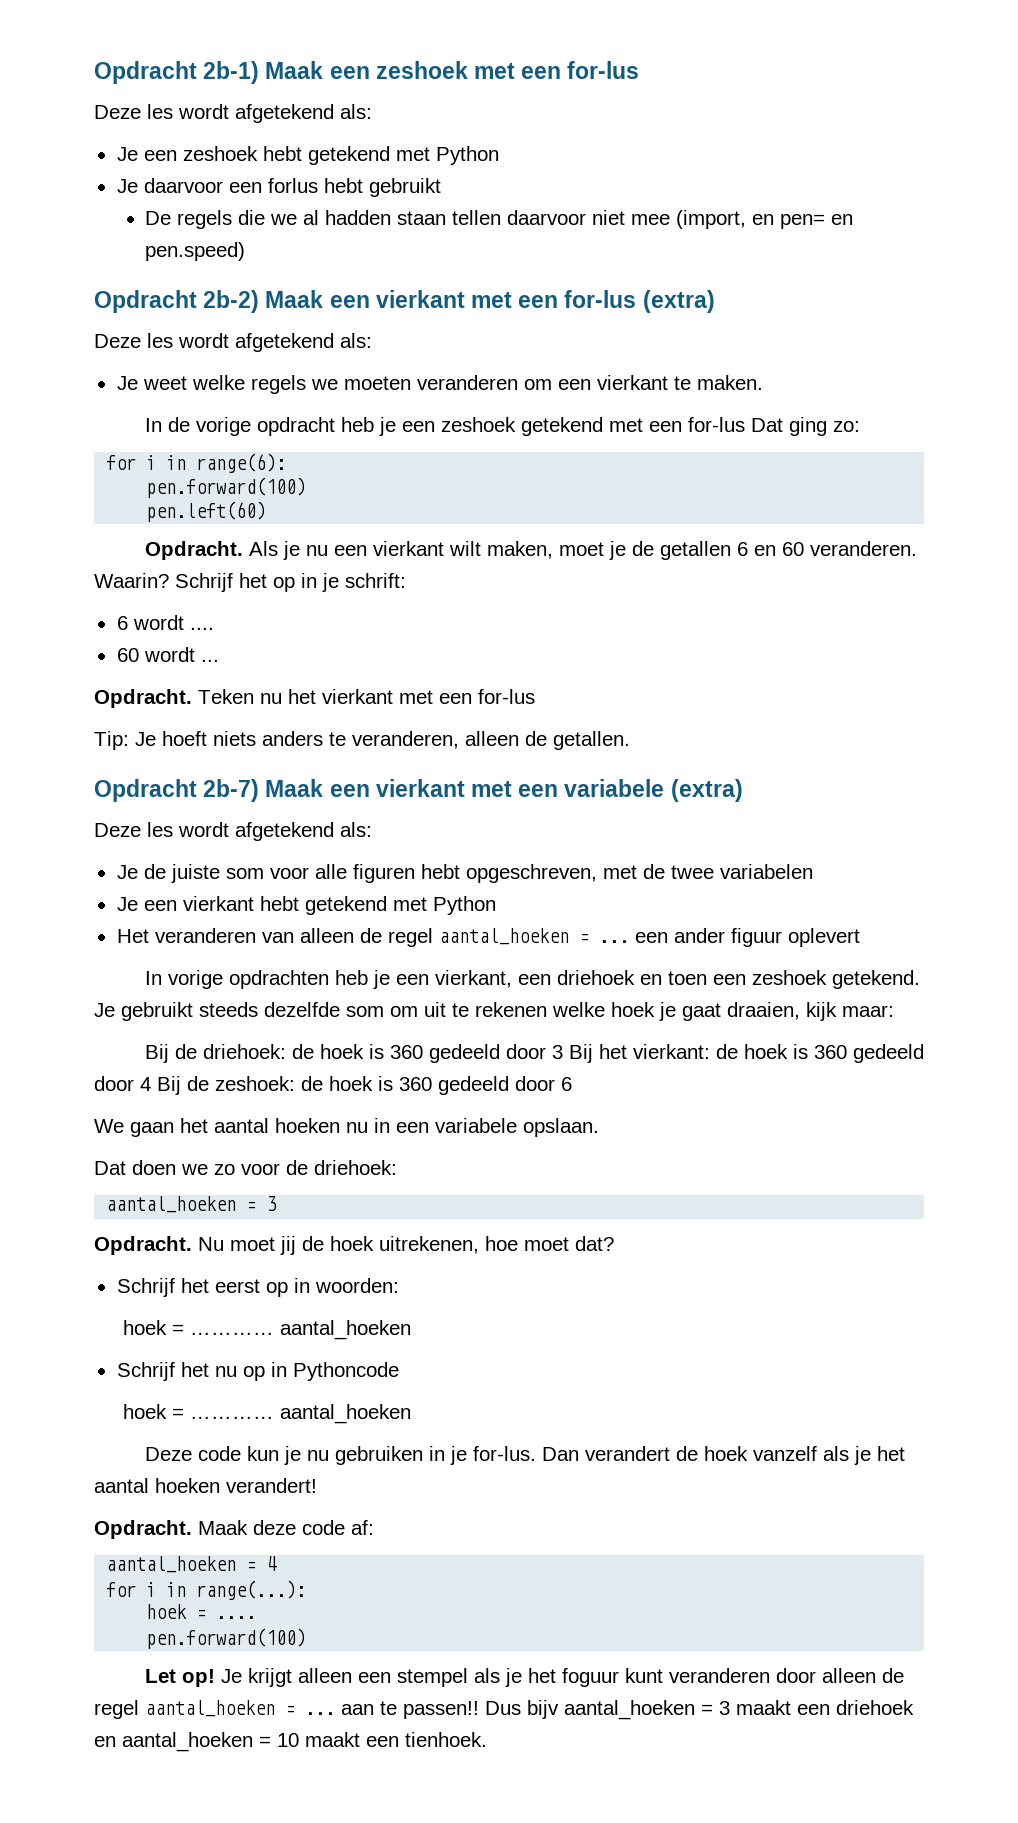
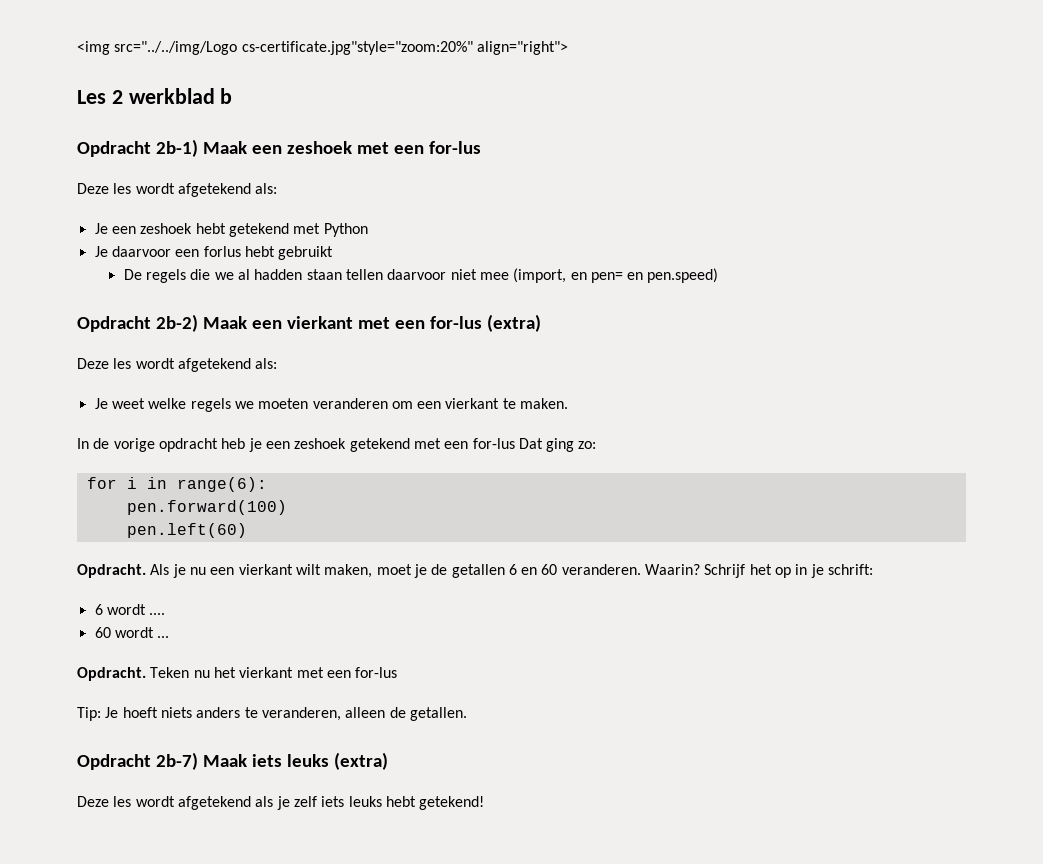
+ <img src="../../img/Logo cs-certificate.jpg"style="zoom:20%" align="right">
+ Les 2 werkblad b
- Opdracht 2b-7) Maak een vierkant met een variabele (extra)
- Deze les wordt afgetekend als:
- Je de juiste som voor alle figuren hebt opgeschreven, met de twee variabelen
- Je een vierkant hebt getekend met Python
- Het veranderen van alleen de regel aantal_hoeken = ... een ander figuur oplevert
- In vorige opdrachten heb je een vierkant, een driehoek en toen een zeshoek getekend. Je gebruikt steeds dezelfde som om uit te rekenen welke hoek je gaat draaien, kijk maar:
- Bij de driehoek: de hoek is 360 gedeeld door 3 Bij het vierkant: de hoek is 360 gedeeld door 4 Bij de zeshoek: de hoek is 360 gedeeld door 6
- We gaan het aantal hoeken nu in een variabele opslaan.
- Dat doen we zo voor de driehoek:
- aantal_hoeken = 3
- Opdracht. Nu moet jij de hoek uitrekenen, hoe moet dat?
- Schrijf het eerst op in woorden:
- hoek = ………… aantal_hoeken
- Schrijf het nu op in Pythoncode
- hoek = ………… aantal_hoeken
- Deze code kun je nu gebruiken in je for-lus. Dan verandert de hoek vanzelf als je het aantal hoeken verandert!
- Opdracht. Maak deze code af:
- aantal_hoeken = 4
- for i in range(...):
- hoek = ....
- pen.forward(100)
- Let op! Je krijgt alleen een stempel als je het foguur kunt veranderen door alleen de regel aantal_hoeken = ... aan te passen!! Dus bijv aantal_hoeken = 3 maakt een driehoek en aantal_hoeken = 10 maakt een tienhoek.
+ Opdracht 2b-7) Maak iets leuks (extra)
+ Deze les wordt afgetekend als je zelf iets leuks hebt getekend!

